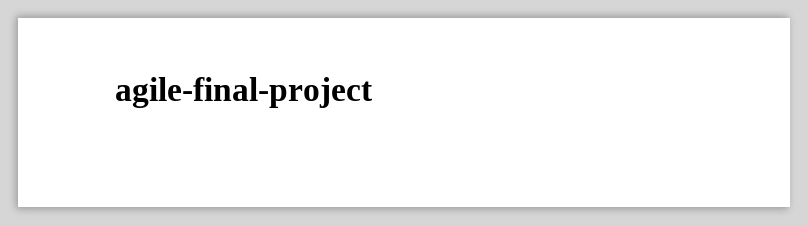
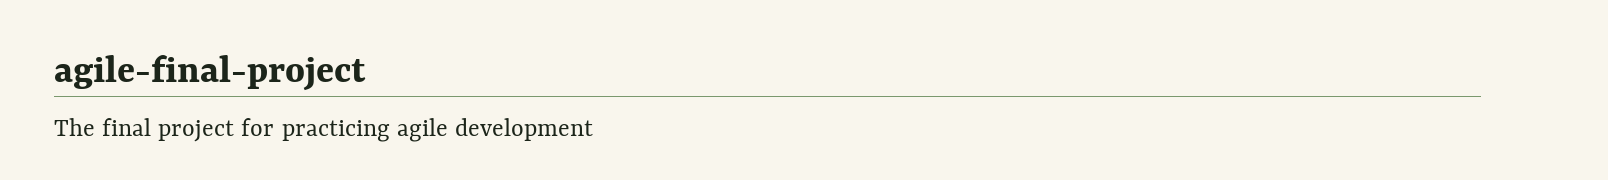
+ The final project for practicing agile development

